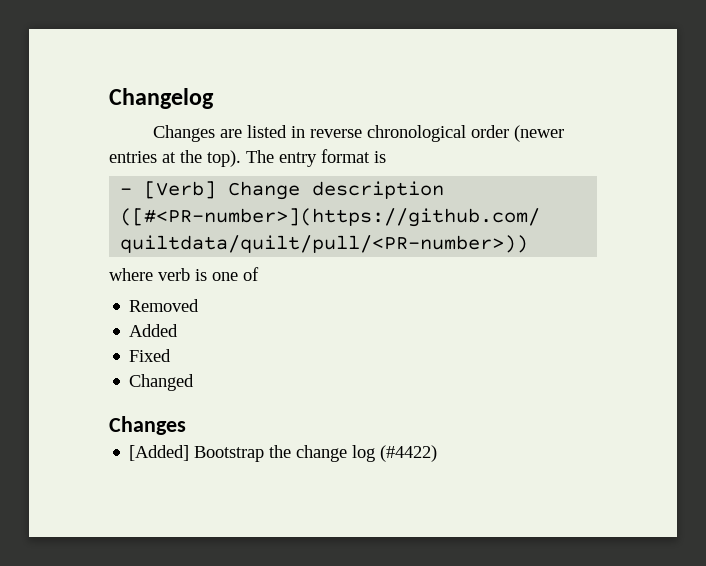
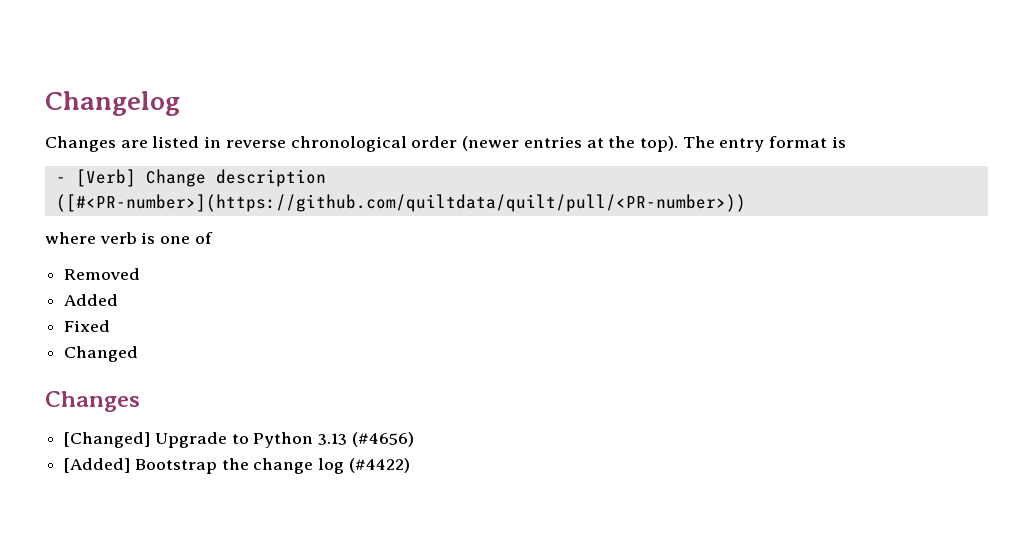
+ [Changed] Upgrade to Python 3.13 (#4656)

